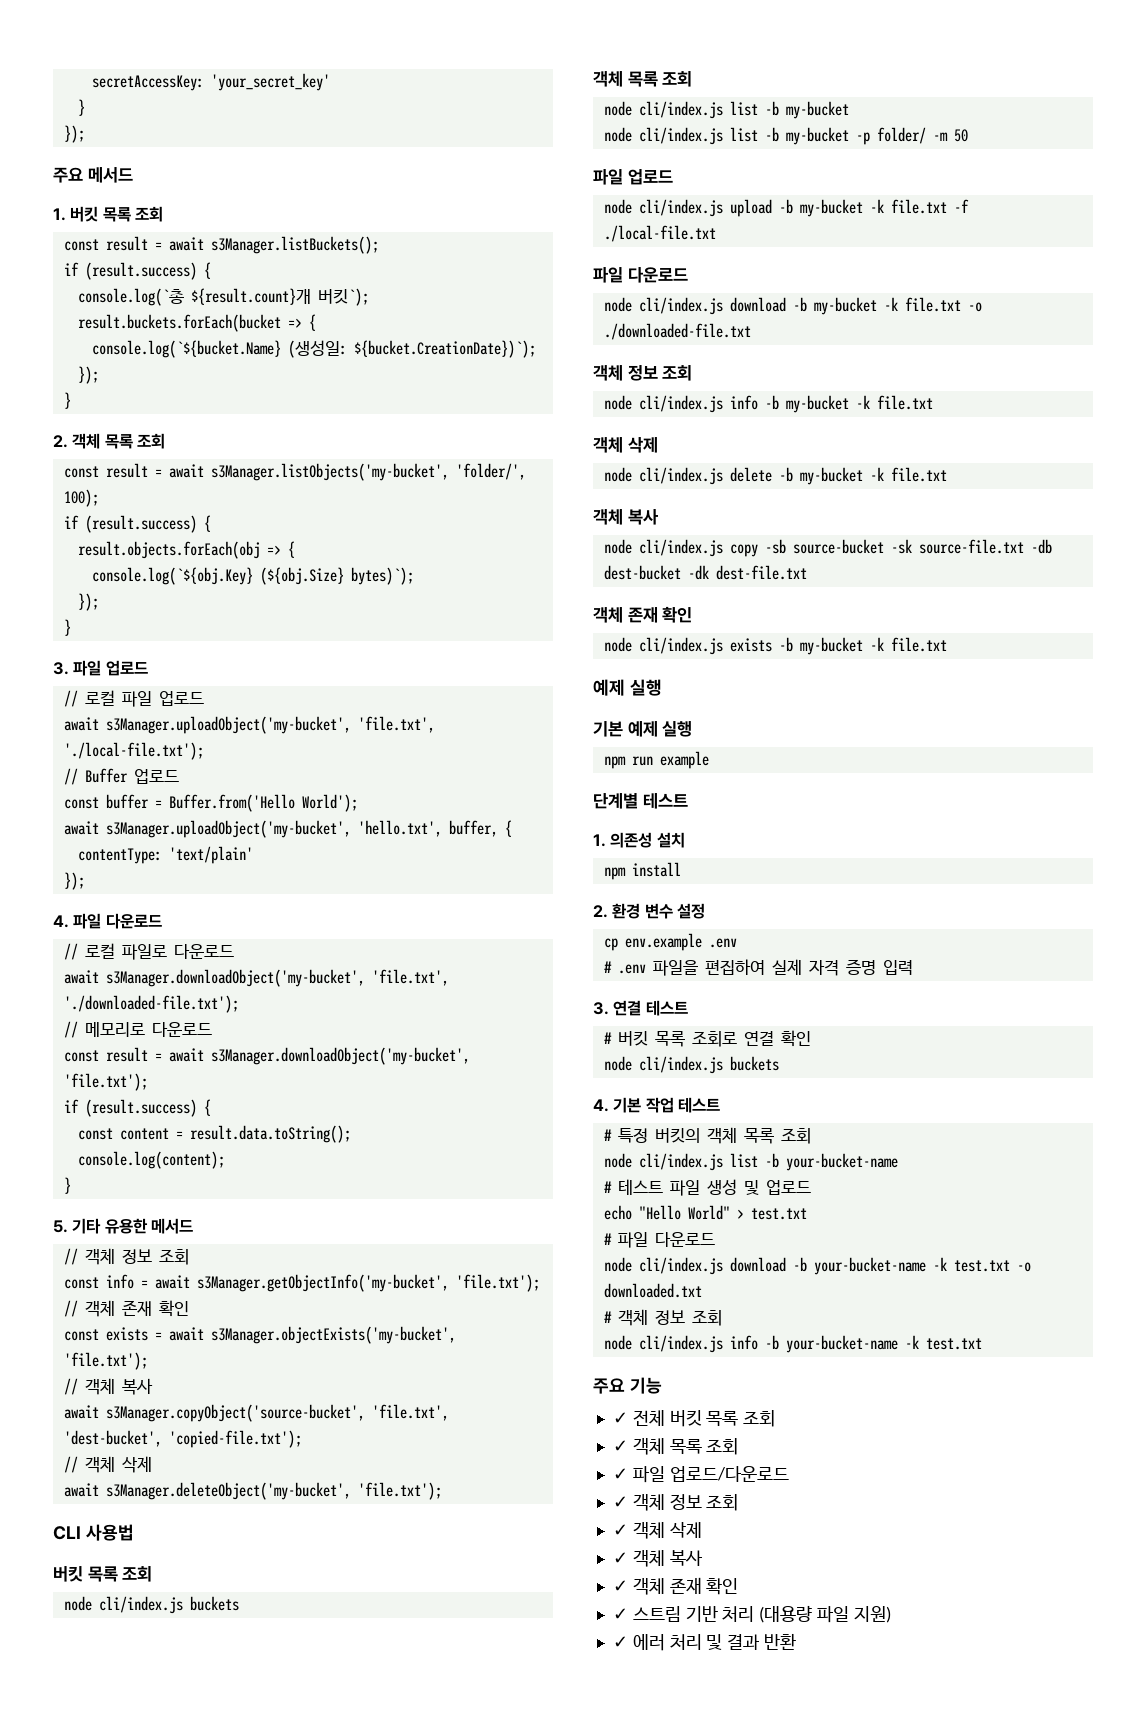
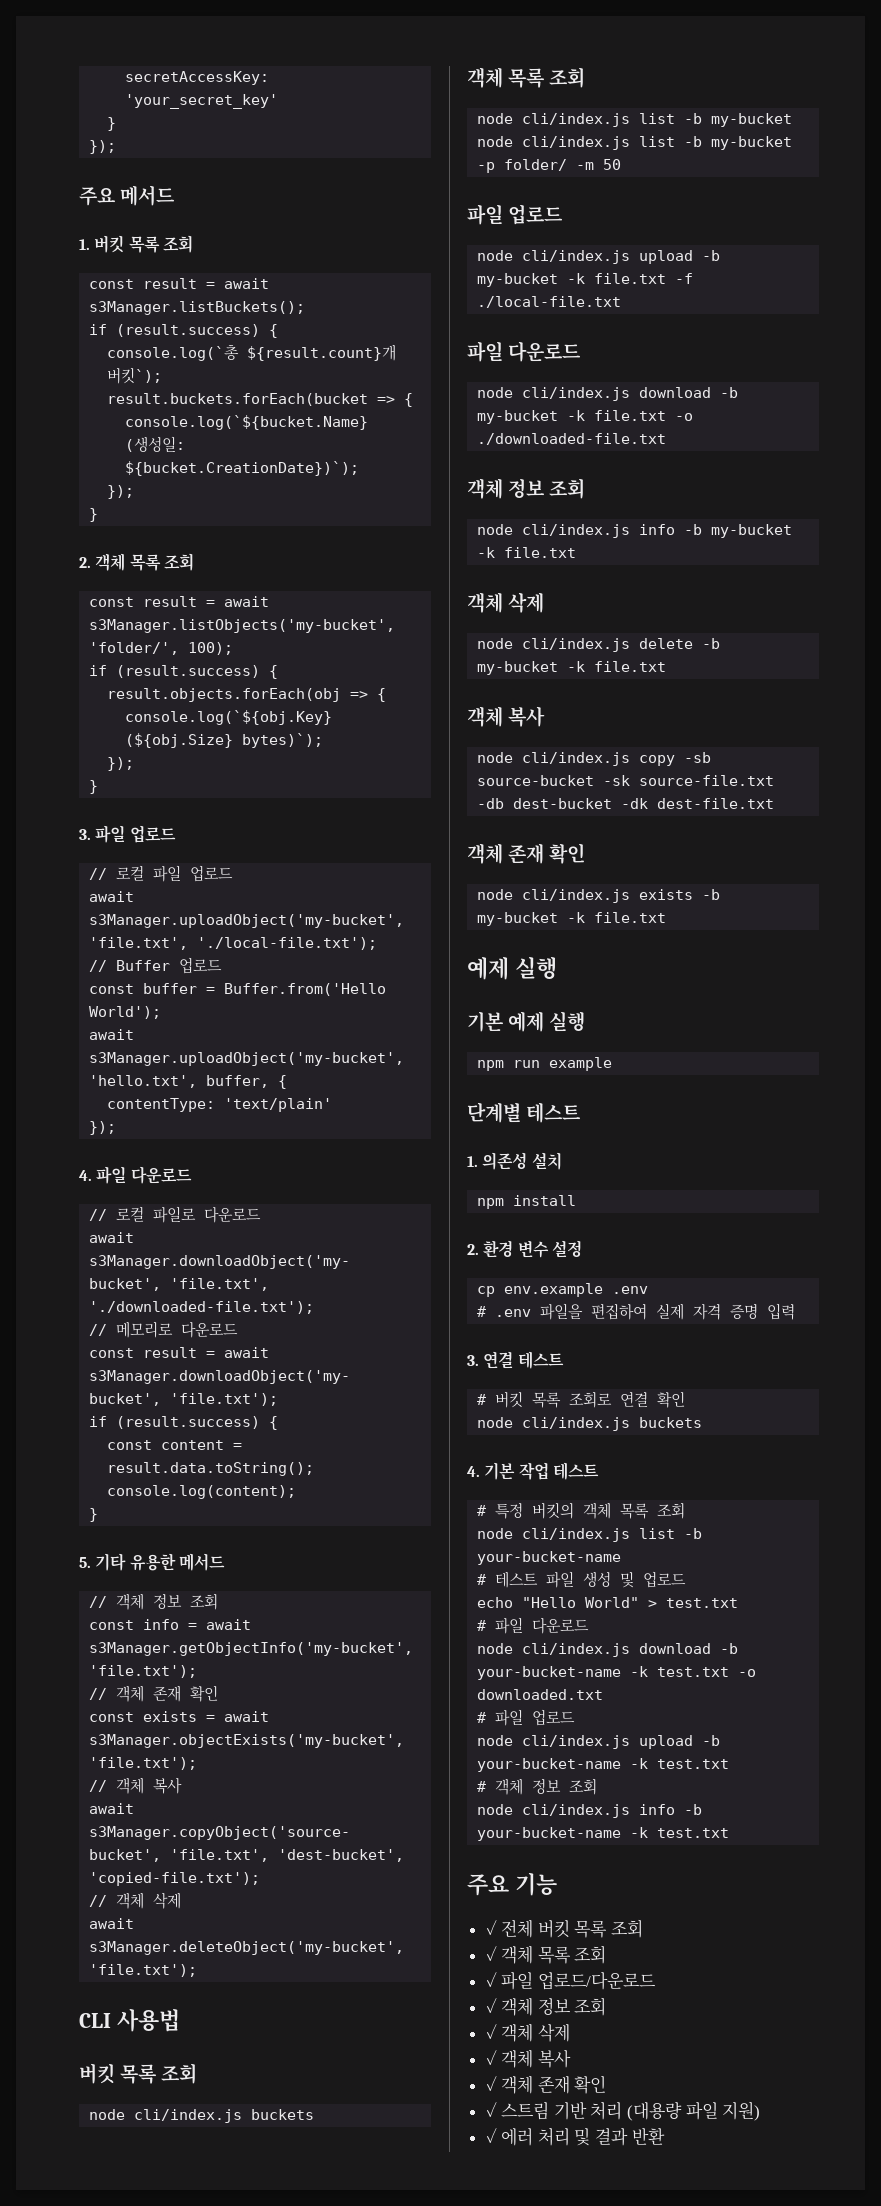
+ # 파일 업로드
+ node cli/index.js upload -b your-bucket-name -k test.txt

